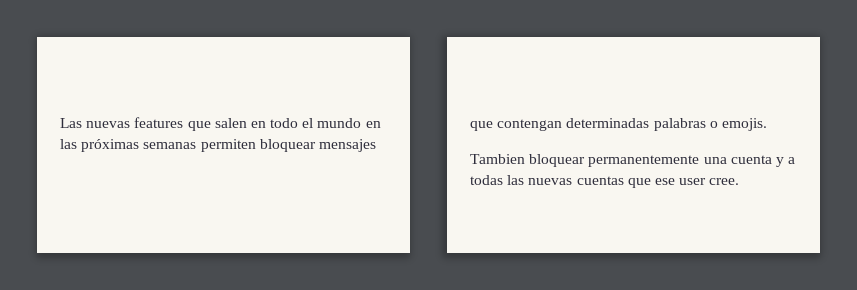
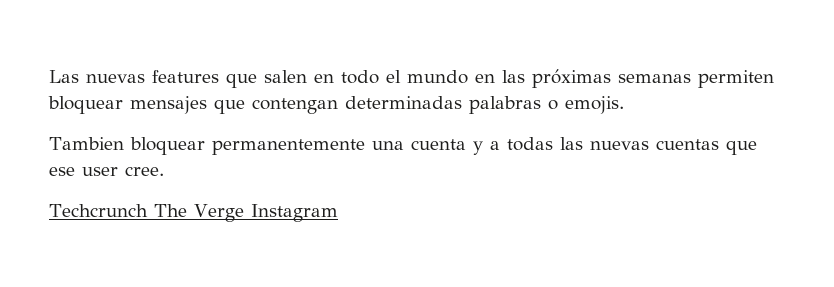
+ Techcrunch The Verge Instagram

